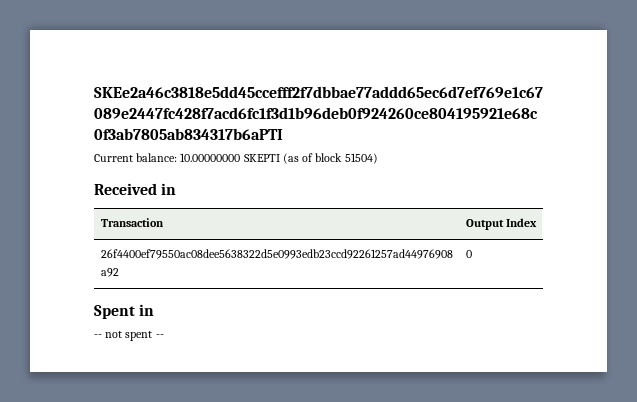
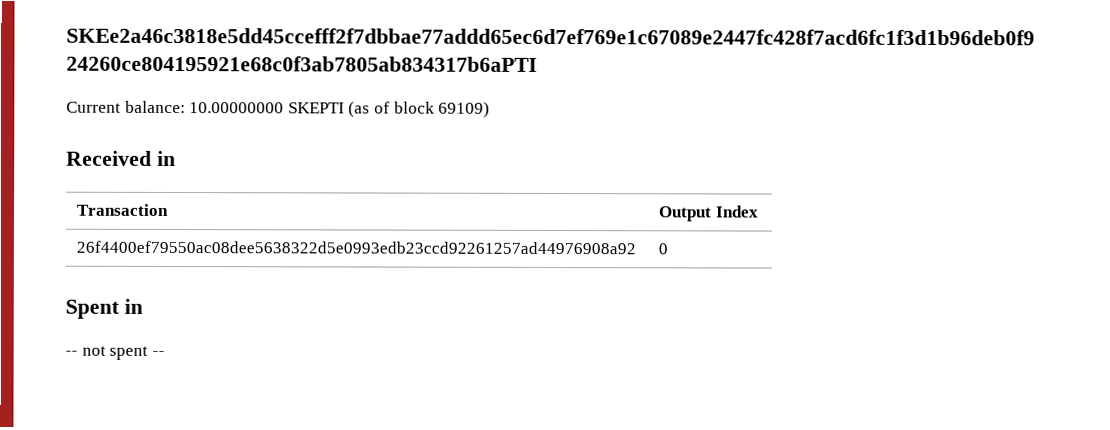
- Current balance: 10.00000000 SKEPTI (as of block 51504)
+ Current balance: 10.00000000 SKEPTI (as of block 69109)

